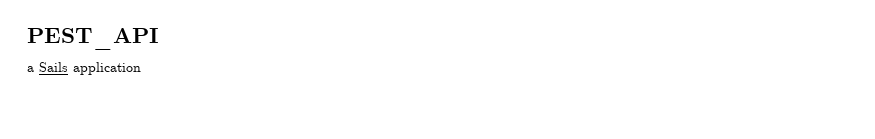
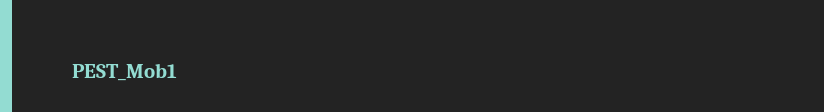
- PEST_API
- a Sails application
+ PEST_Mob1

